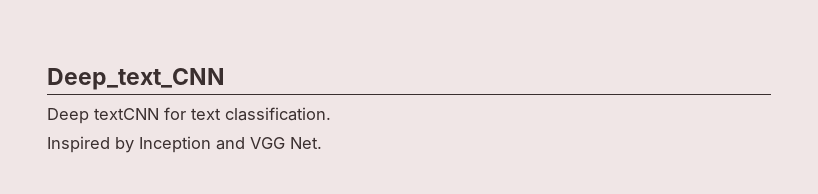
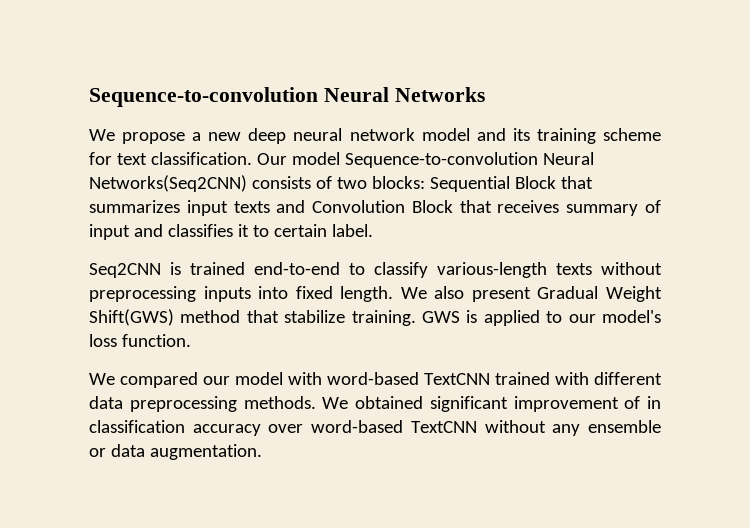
- Deep_text_CNN
- Deep textCNN for text classification.
- Inspired by Inception and VGG Net.
+ Sequence-to-convolution Neural Networks
+ We propose a new deep neural network model and its training scheme for text classification. Our model Sequence-to-convolution Neural Networks(Seq2CNN) consists of two blocks: Sequential Block that summarizes input texts and Convolution Block that receives summary of input and classifies it to certain label.
+ Seq2CNN is trained end-to-end to classify various-length texts without preprocessing inputs into fixed length. We also present Gradual Weight Shift(GWS) method that stabilize training. GWS is applied to our model's loss function.
+ We compared our model with word-based TextCNN trained with different data preprocessing methods. We obtained significant improvement of in classification accuracy over word-based TextCNN without any ensemble or data augmentation.

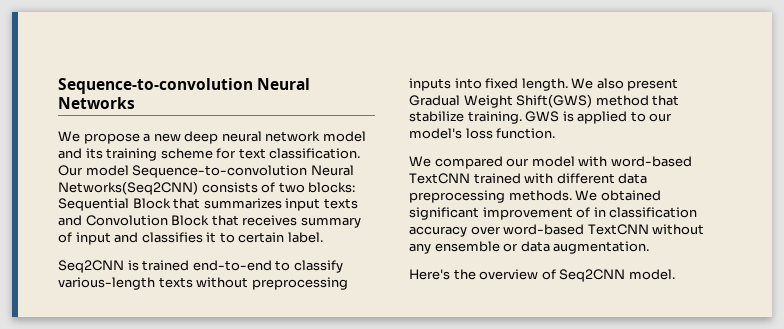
+ Here's the overview of Seq2CNN model.

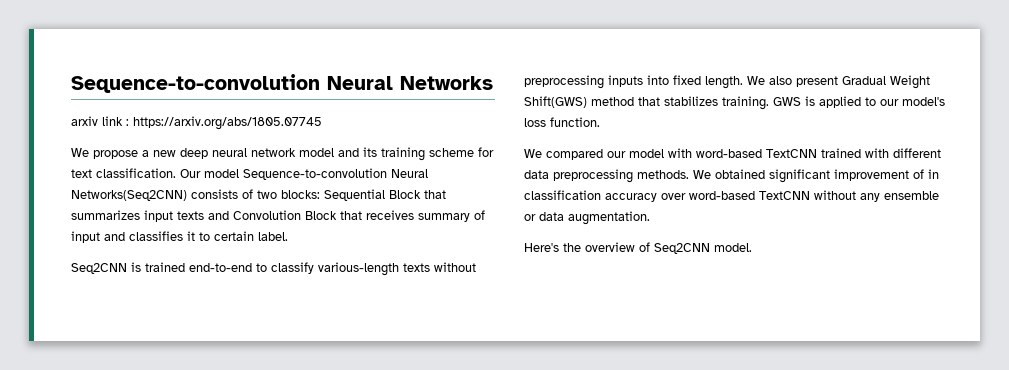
+ arxiv link : https://arxiv.org/abs/1805.07745
- We also present Gradual Weight Shift(GWS) method that stabilize training.
+ We also present Gradual Weight Shift(GWS) method that stabilizes training.

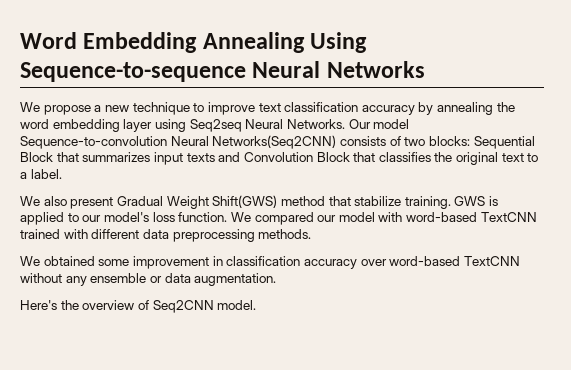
- Sequence-to-convolution Neural Networks
- arxiv link : https://arxiv.org/abs/1805.07745
- We propose a new deep neural network model and its training scheme for text classification.
+ Word Embedding Annealing Using Sequence-to-sequence Neural Networks
+ We propose a new technique to improve text classification accuracy by annealing the word embedding layer using Seq2seq Neural Networks.
- Our model Sequence-to-convolution Neural Networks(Seq2CNN) consists of two blocks: Sequential Block that summarizes input texts and Convolution Block that receives summary of input and classifies it to certain label.
- Seq2CNN is trained end-to-end to classify various-length texts without preprocessing inputs into fixed length. We also present Gradual Weight Shift(GWS) method that stabilizes training.
+ Our model Sequence-to-convolution Neural Networks(Seq2CNN) consists of two blocks: Sequential Block that summarizes input texts and Convolution Block that classifies the original text to a label.
+ We also present Gradual Weight Shift(GWS) method that stabilize training.
- GWS is applied to our model's loss function.
- We compared our model with word-based TextCNN trained with different data preprocessing methods. We obtained significant improvement of in classification accuracy over word-based TextCNN without any ensemble or data augmentation.
+ GWS is applied to our model's loss function. We compared our model with word-based TextCNN trained with different data preprocessing methods.
+ We obtained some improvement in classification accuracy over word-based TextCNN without any ensemble or data augmentation.

